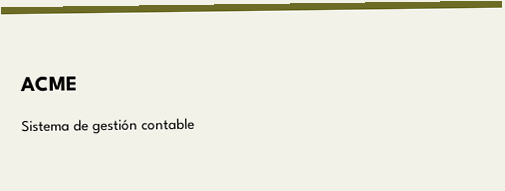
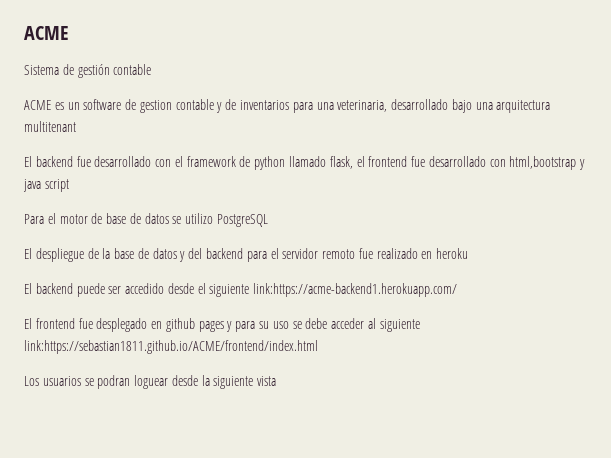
+ ACME es un software de gestion contable y de inventarios para una veterinaria, desarrollado bajo una arquitectura multitenant
+ El backend fue desarrollado con el framework de python llamado flask, el frontend fue desarrollado con html,bootstrap y java script
+ Para el motor de base de datos se utilizo PostgreSQL
+ El despliegue de la base de datos y del backend para el servidor remoto fue realizado en heroku
+ El backend puede ser accedido desde el siguiente link:https://acme-backend1.herokuapp.com/
+ El frontend fue desplegado en github pages y para su uso se debe acceder al siguiente link:https://sebastian1811.github.io/ACME/frontend/index.html
+ Los usuarios se podran loguear desde la siguiente vista

